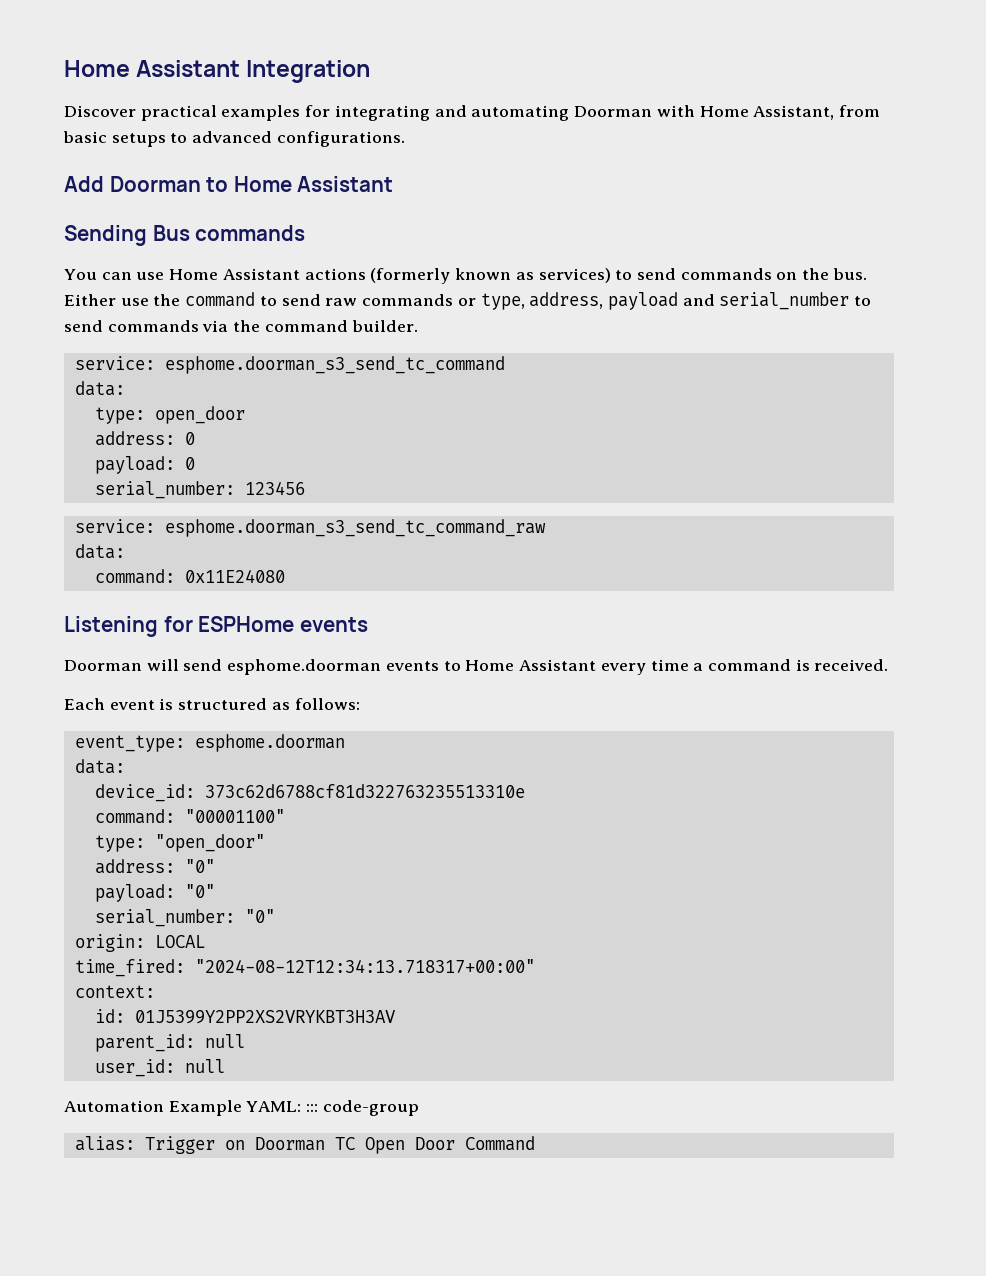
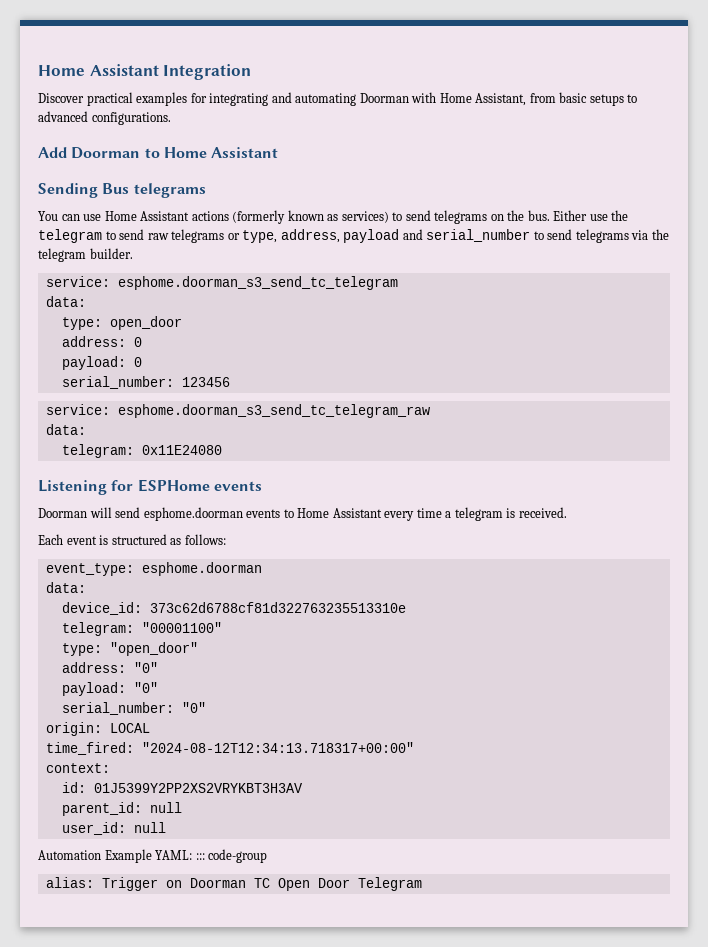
- Sending Bus commands
+ Sending Bus telegrams
- You can use Home Assistant actions (formerly known as services) to send commands on the bus.
+ You can use Home Assistant actions (formerly known as services) to send telegrams on the bus.
- Either use the command to send raw commands or type, address, payload and serial_number to send commands via the command builder.
+ Either use the telegram to send raw telegrams or type, address, payload and serial_number to send telegrams via the telegram builder.
- service: esphome.doorman_s3_send_tc_command
+ service: esphome.doorman_s3_send_tc_telegram
- service: esphome.doorman_s3_send_tc_command_raw
+ service: esphome.doorman_s3_send_tc_telegram_raw
  data:
- command: 0x11E24080
+ telegram: 0x11E24080
- Doorman will send esphome.doorman events to Home Assistant every time a command is received.
+ Doorman will send esphome.doorman events to Home Assistant every time a telegram is received.
- command: "00001100"
+ telegram: "00001100"
- alias: Trigger on Doorman TC Open Door Command
+ alias: Trigger on Doorman TC Open Door Telegram

